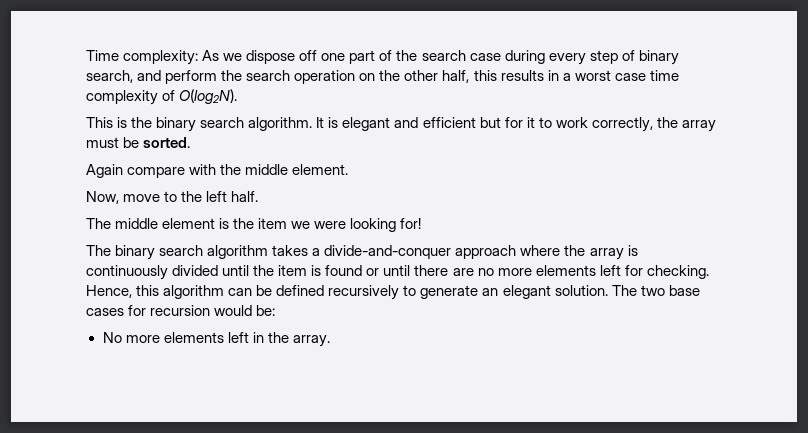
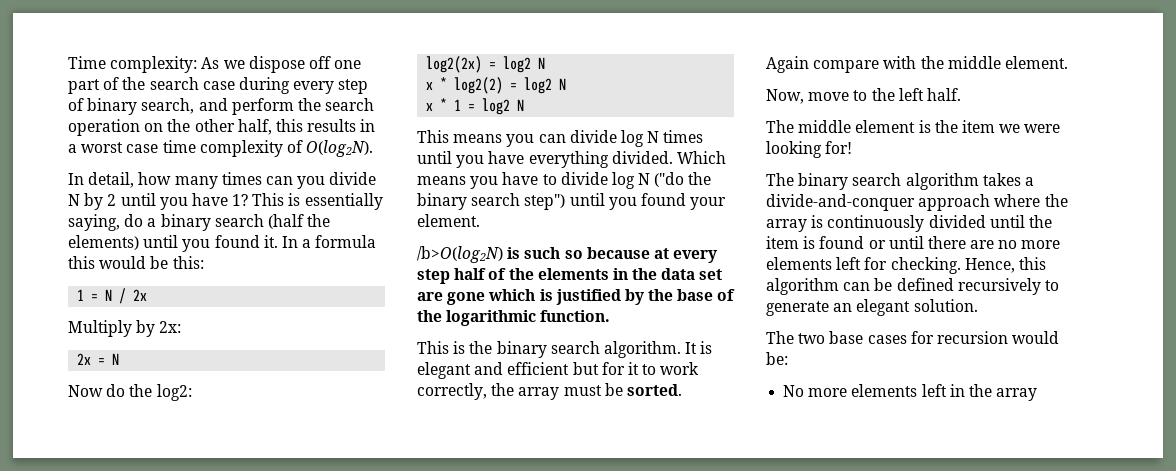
+ In detail, how many times can you divide N by 2 until you have 1? This is essentially saying, do a binary search (half the elements) until you found it. In a formula this would be this:
+ 1 = N / 2x
+ Multiply by 2x:
+ 2x = N
+ Now do the log2:
+ log2(2x) = log2 N
+ x * log2(2) = log2 N
+ x * 1 = log2 N
+ This means you can divide log N times until you have everything divided. Which means you have to divide log N ("do the binary search step") until you found your element.
+ /b>O(log2N) is such so because at every step half of the elements in the data set are gone which is justified by the base of the logarithmic function.
- Hence, this algorithm can be defined recursively to generate an elegant solution. The two base cases for recursion would be:
+ Hence, this algorithm can be defined recursively to generate an elegant solution.
+ The two base cases for recursion would be:
- No more elements left in the array.
+ No more elements left in the array

